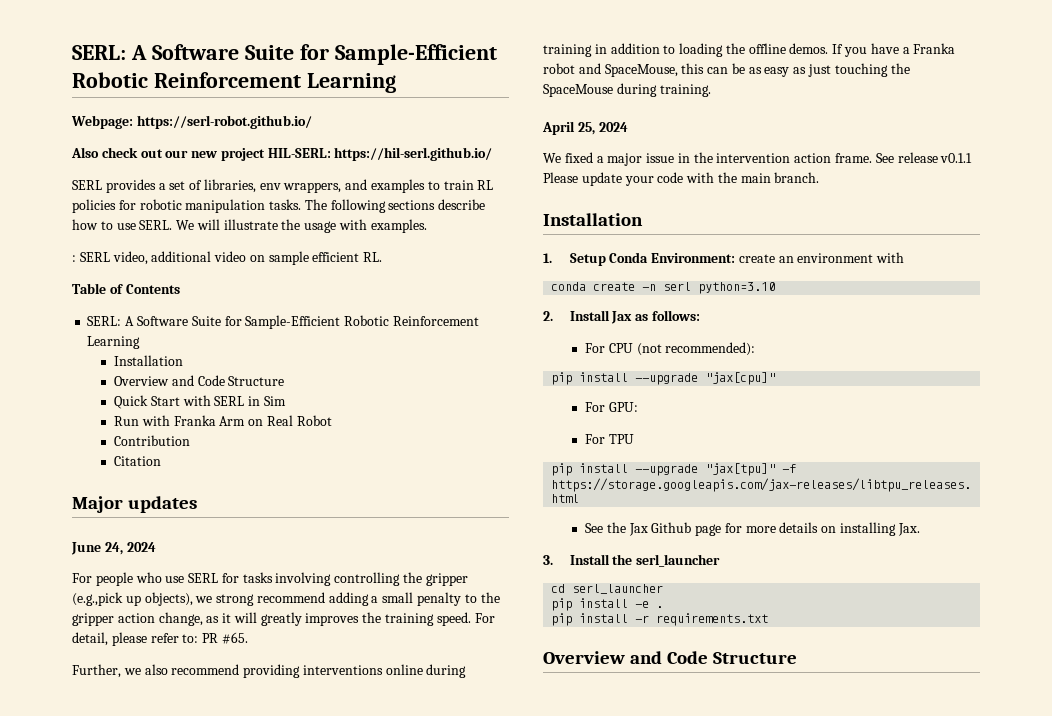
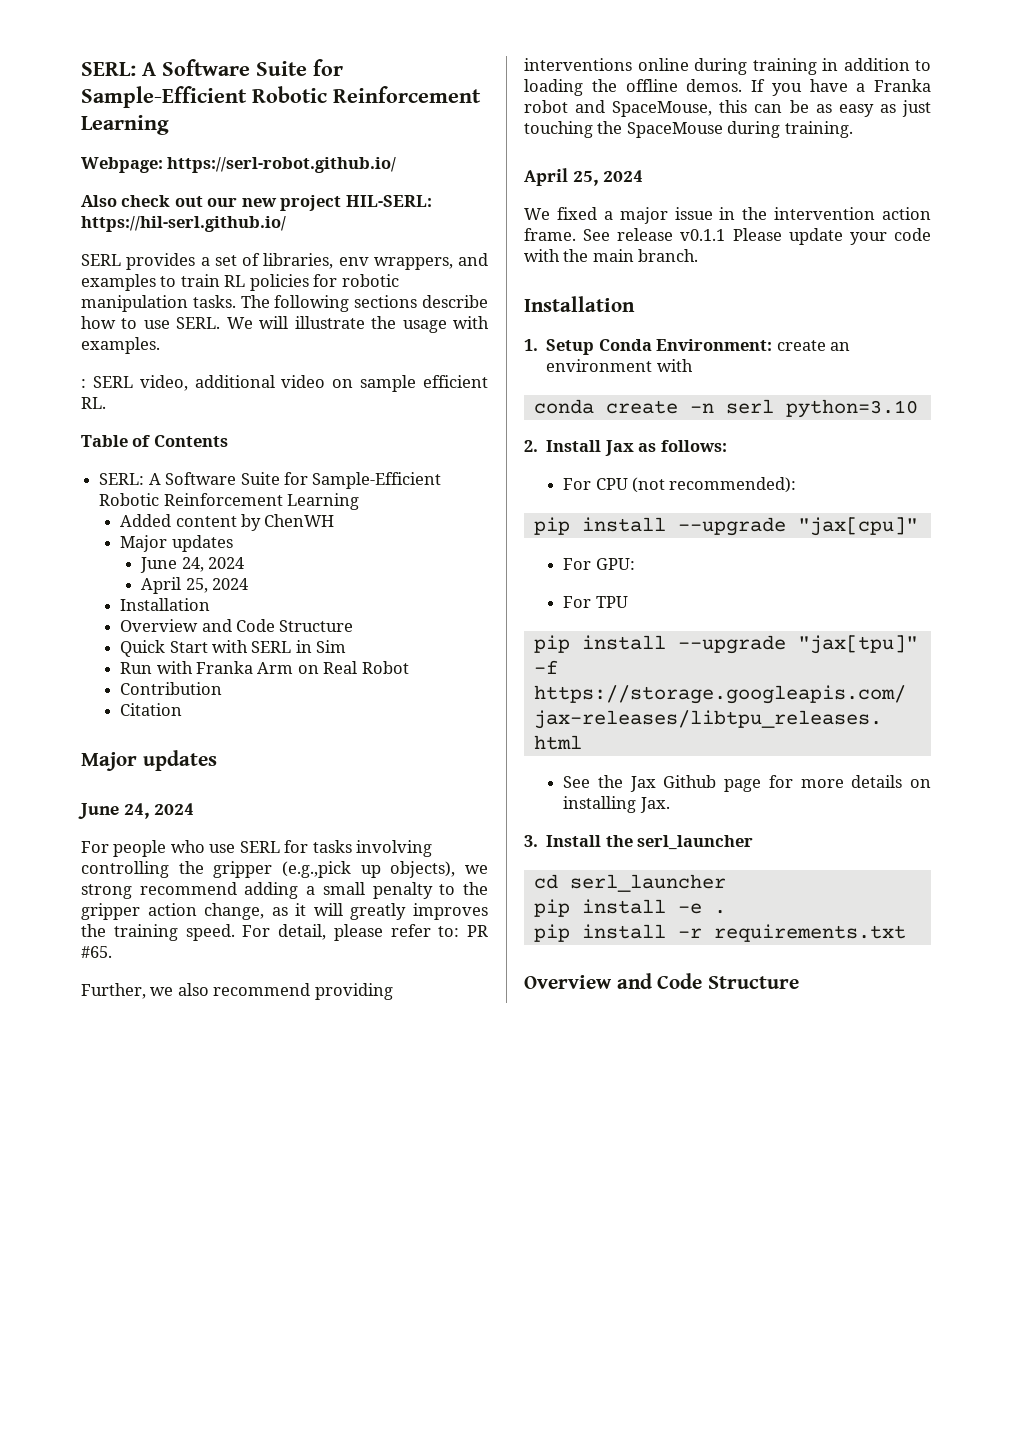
+ Added content by ChenWH
+ Major updates
+ June 24, 2024
+ April 25, 2024

